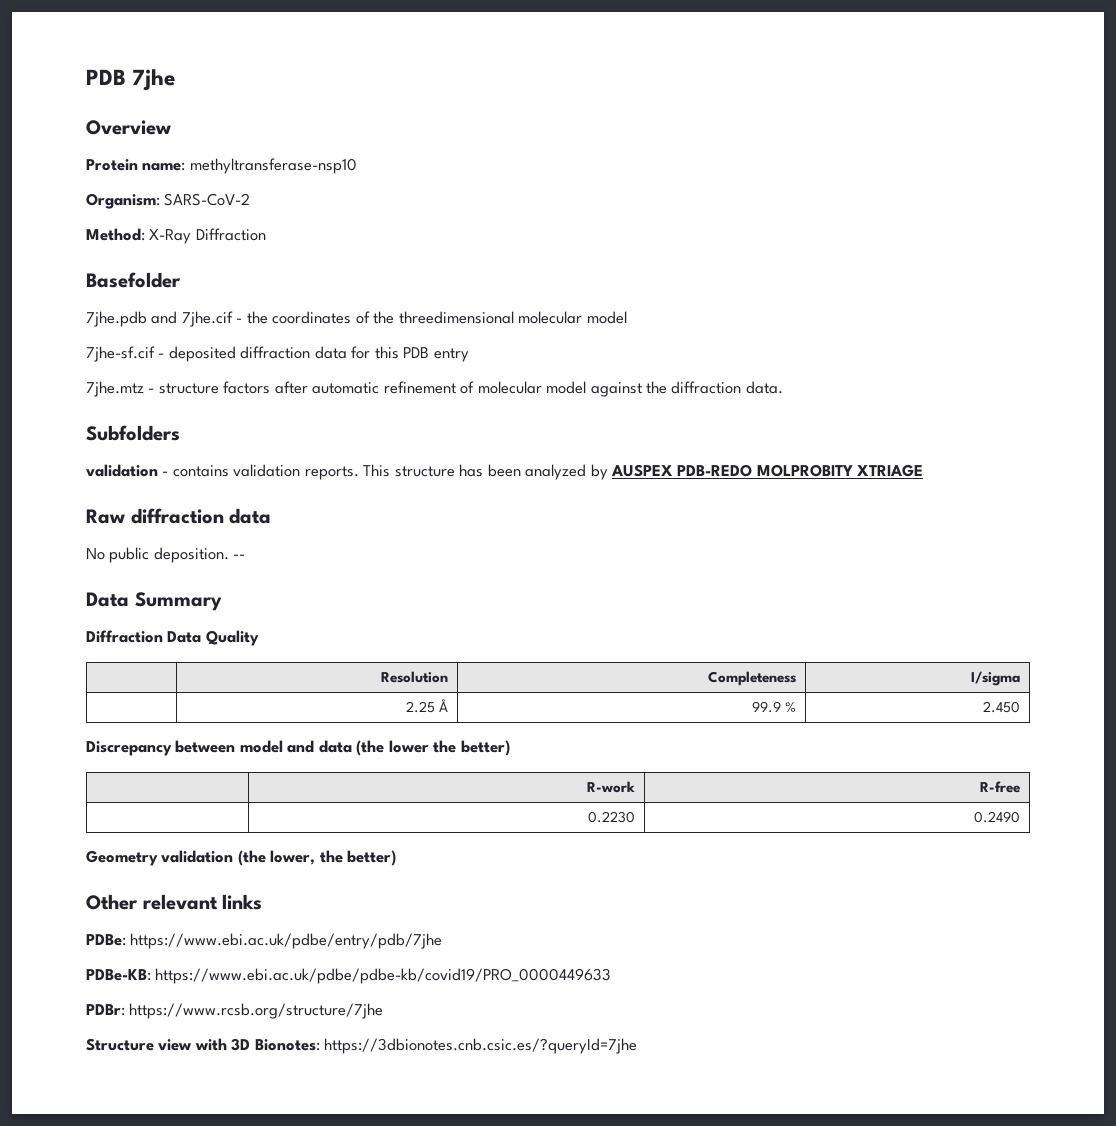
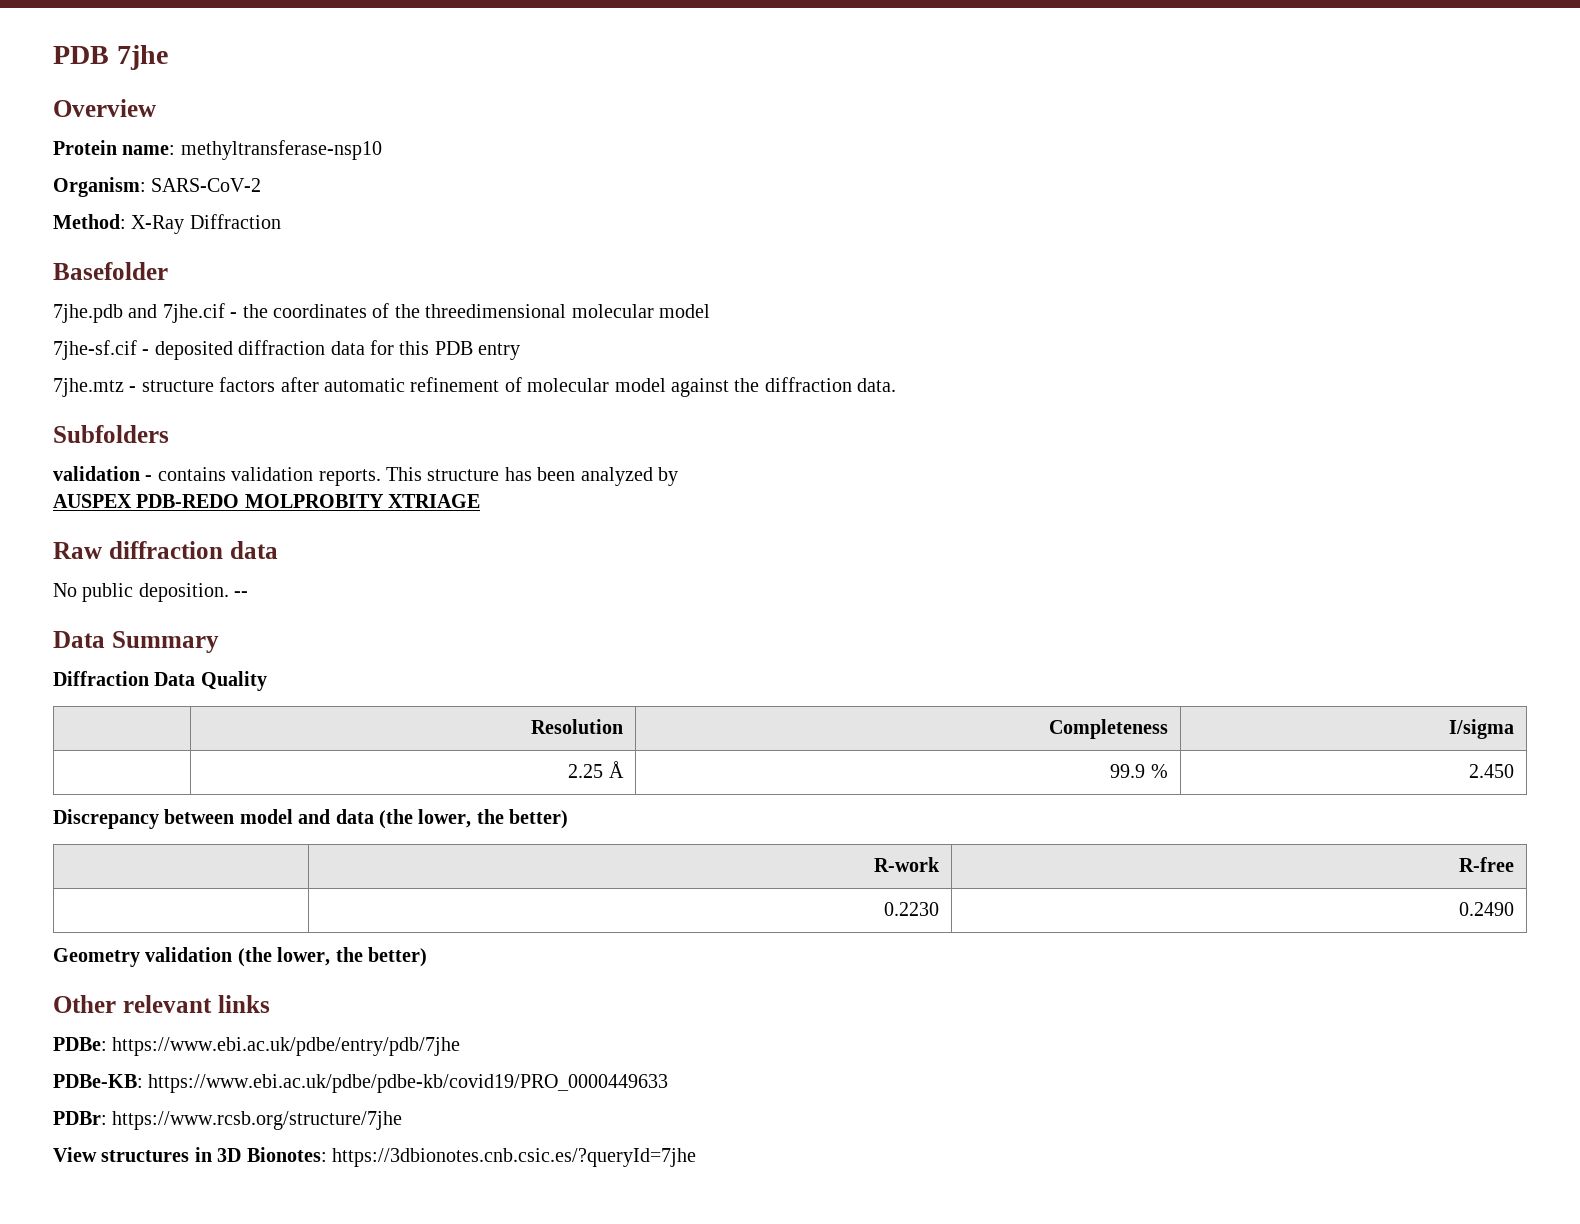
- This structure has been analyzed by AUSPEX PDB-REDO MOLPROBITY XTRIAGE
+ This structure has been analyzed by
+ AUSPEX PDB-REDO MOLPROBITY XTRIAGE
- Discrepancy between model and data (the lower the better)
+ Discrepancy between model and data (the lower, the better)
- Structure view with 3D Bionotes: https://3dbionotes.cnb.csic.es/?queryId=7jhe
+ View structures in 3D Bionotes: https://3dbionotes.cnb.csic.es/?queryId=7jhe

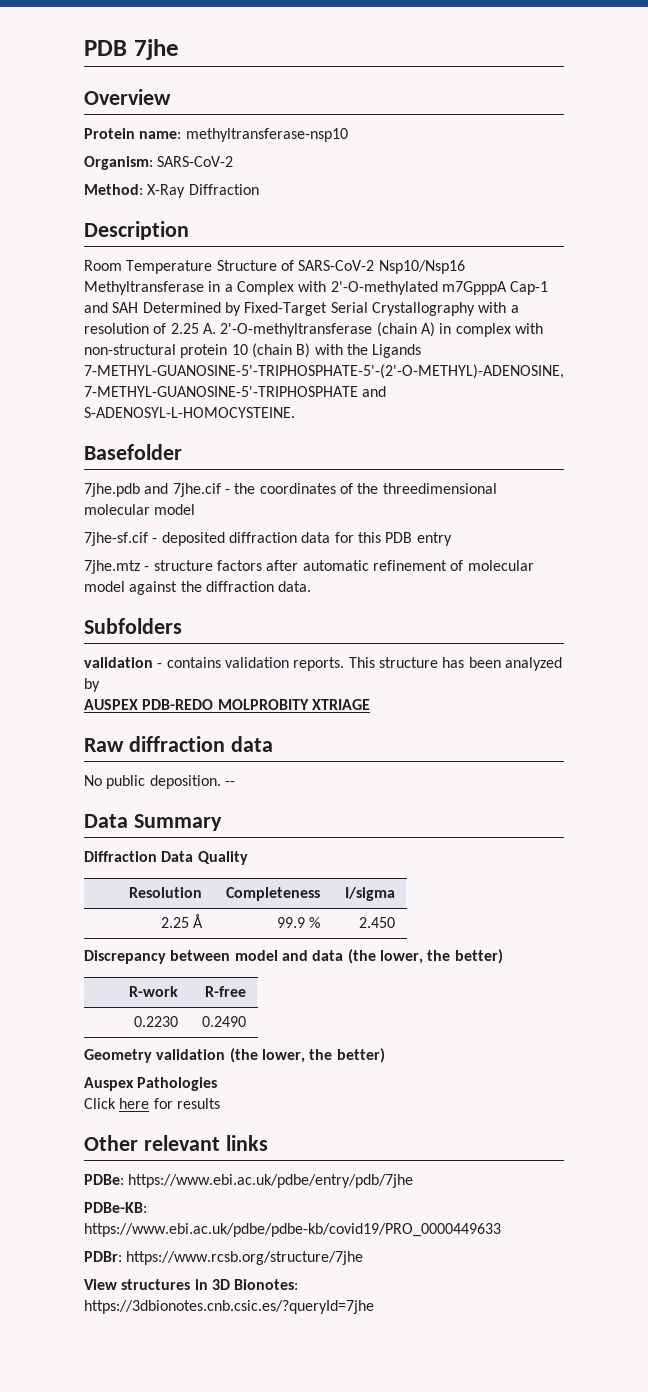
+ Description
+ Room Temperature Structure of SARS-CoV-2 Nsp10/Nsp16 Methyltransferase in a Complex with 2'-O-methylated m7GpppA Cap-1 and SAH Determined by Fixed-Target Serial Crystallography with a resolution of 2.25 A. 2'-O-methyltransferase (chain A) in complex with non-structural protein 10 (chain B) with the Ligands 7-METHYL-GUANOSINE-5'-TRIPHOSPHATE-5'-(2'-O-METHYL)-ADENOSINE, 7-METHYL-GUANOSINE-5'-TRIPHOSPHATE and S-ADENOSYL-L-HOMOCYSTEINE.
+ Auspex Pathologies
+ Click here for results

